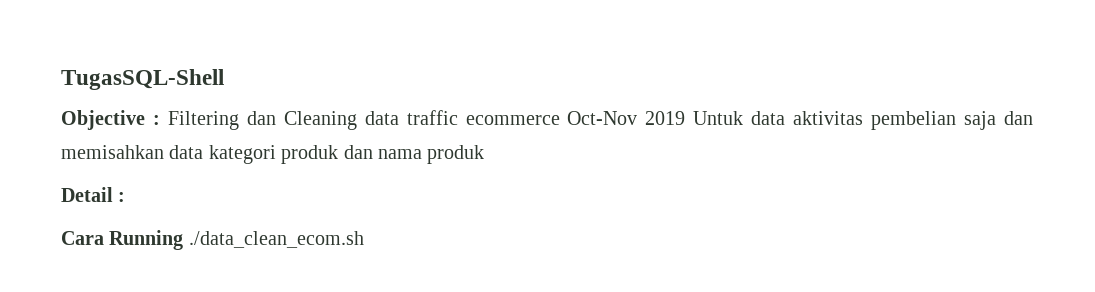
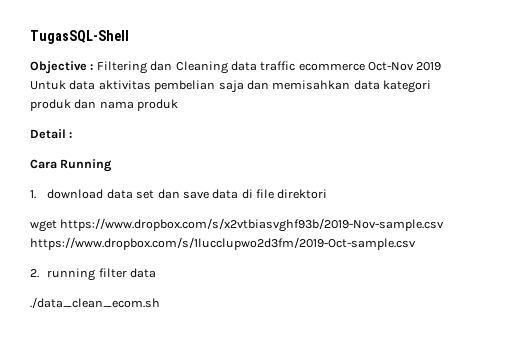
- Cara Running ./data_clean_ecom.sh
+ Cara Running
+ 1. download data set dan save data di file direktori
+ wget https://www.dropbox.com/s/x2vtbiasvghf93b/2019-Nov-sample.csv https://www.dropbox.com/s/1lucclupwo2d3fm/2019-Oct-sample.csv
+ 2. running filter data
+ ./data_clean_ecom.sh

